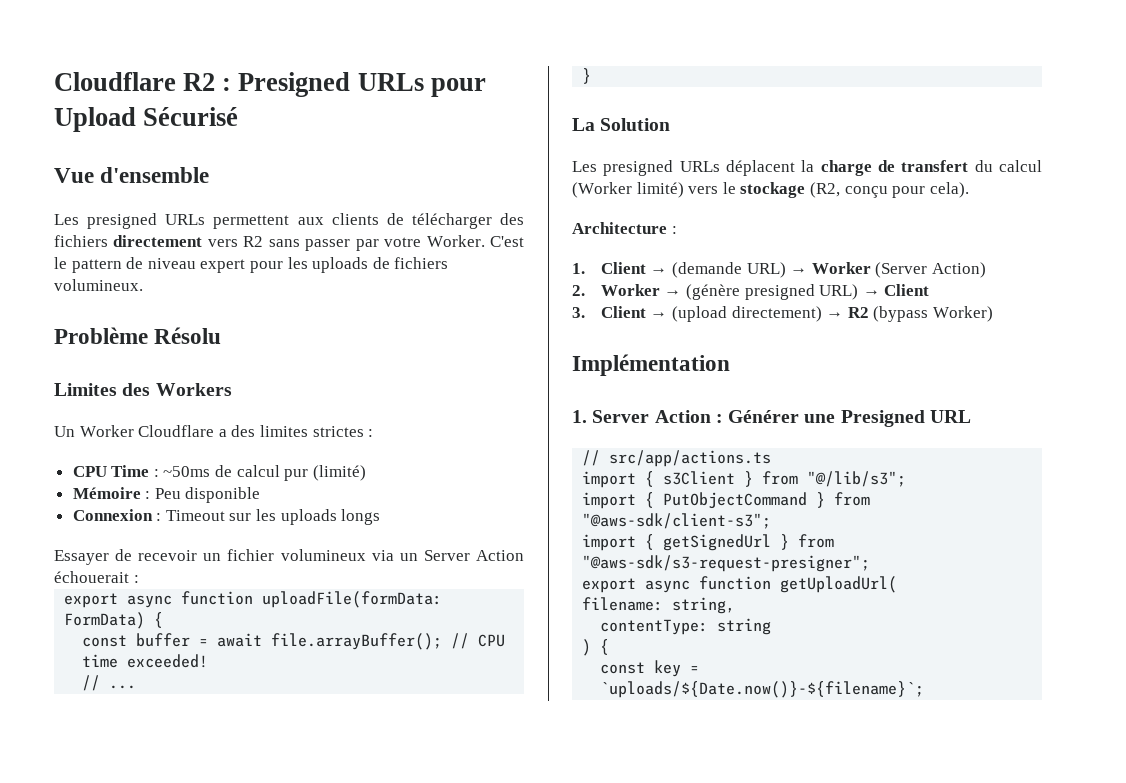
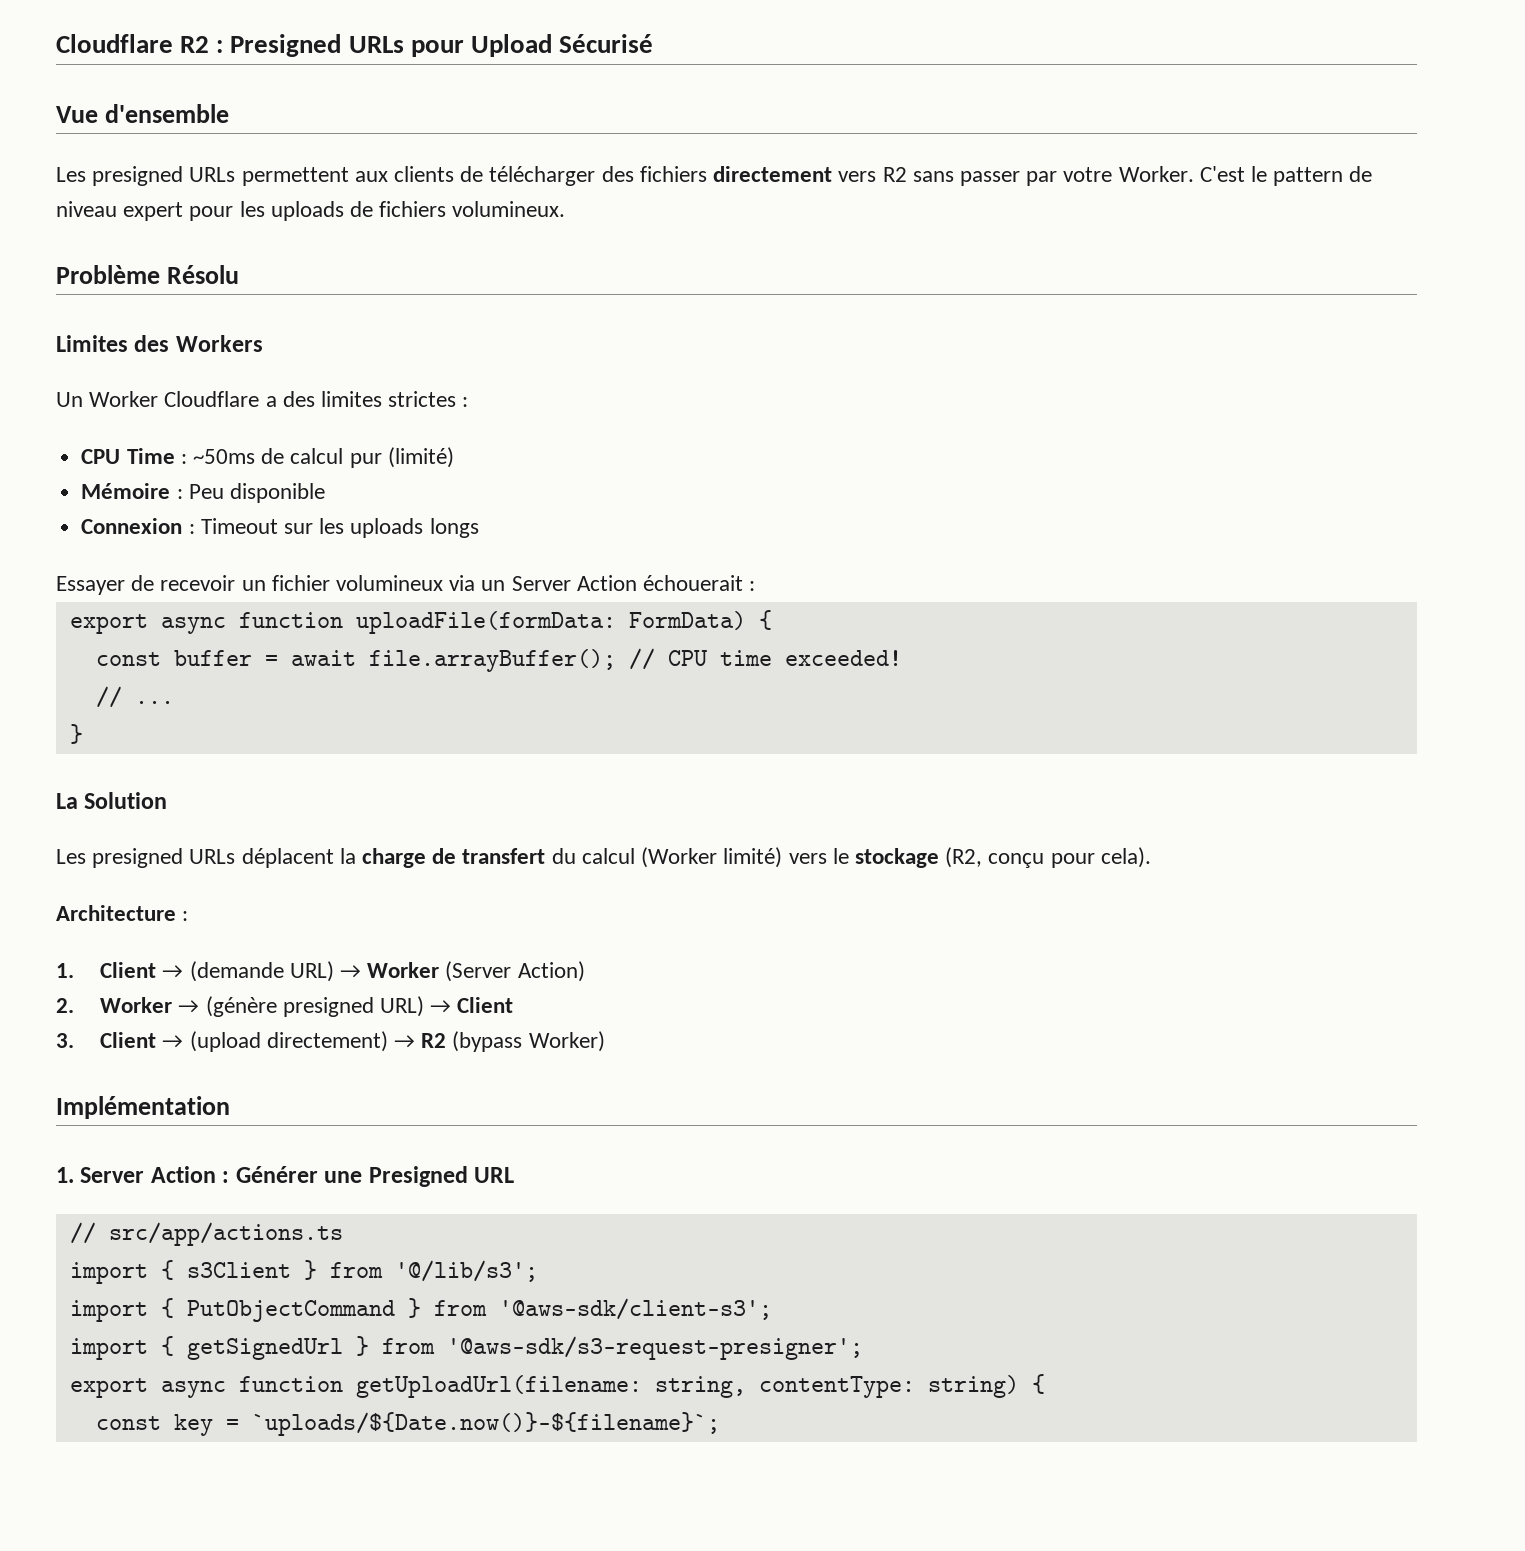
- import { s3Client } from "@/lib/s3";
+ import { s3Client } from '@/lib/s3';
- import { PutObjectCommand } from "@aws-sdk/client-s3";
+ import { PutObjectCommand } from '@aws-sdk/client-s3';
- import { getSignedUrl } from "@aws-sdk/s3-request-presigner";
- export async function getUploadUrl(
- filename: string,
- contentType: string
- ) {
+ import { getSignedUrl } from '@aws-sdk/s3-request-presigner';
+ export async function getUploadUrl(filename: string, contentType: string) {

